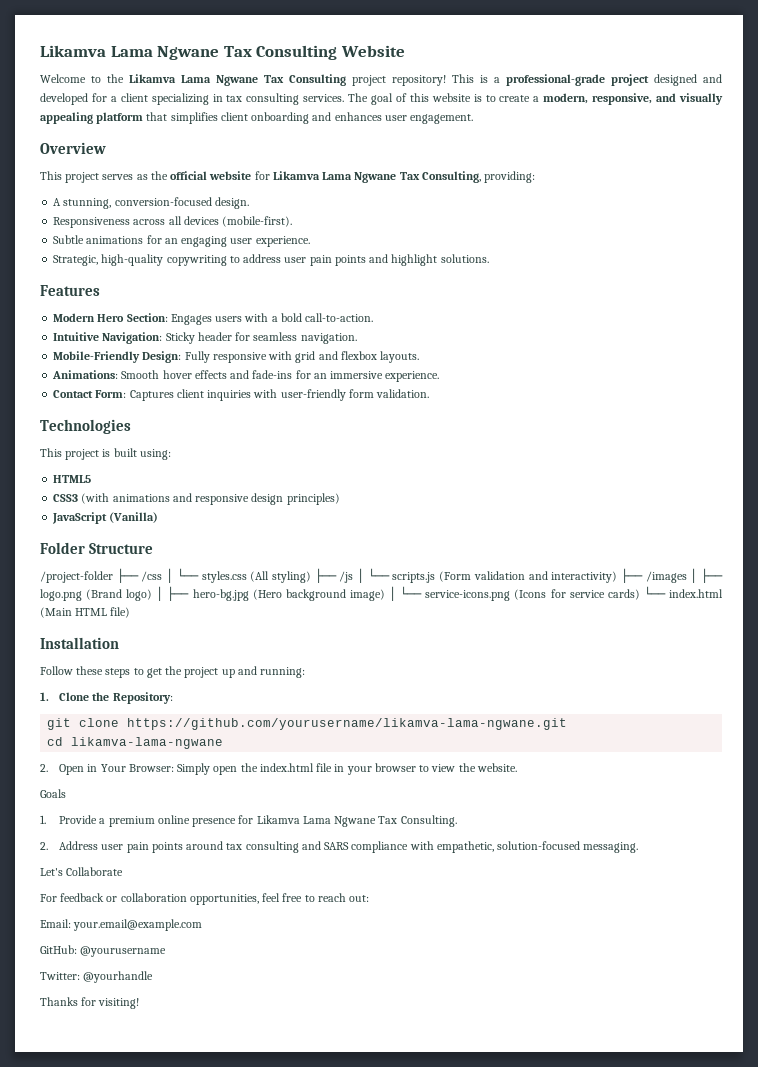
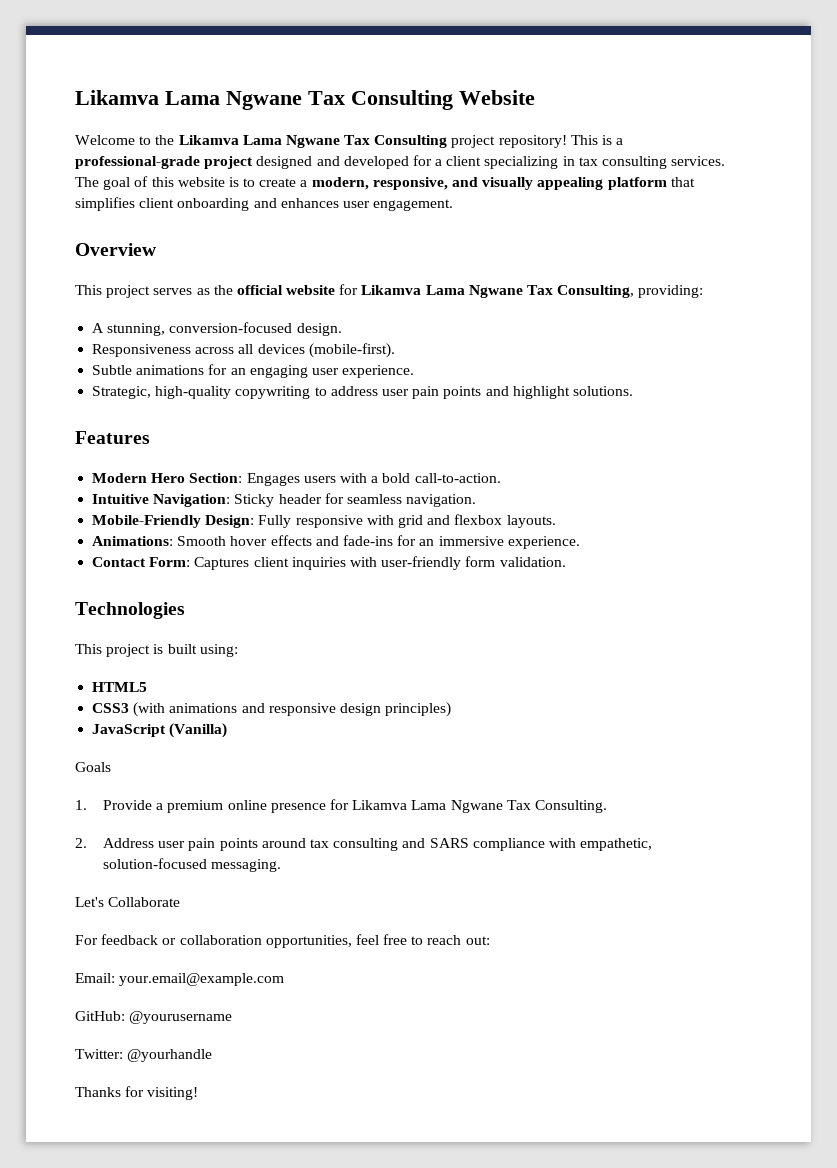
- Folder Structure
- /project-folder ├── /css │ └── styles.css (All styling) ├── /js │ └── scripts.js (Form validation and interactivity) ├── /images │ ├── logo.png (Brand logo) │ ├── hero-bg.jpg (Hero background image) │ └── service-icons.png (Icons for service cards) └── index.html (Main HTML file)
- Installation
- Follow these steps to get the project up and running:
- 1. Clone the Repository:
- git clone https://github.com/yourusername/likamva-lama-ngwane.git
- cd likamva-lama-ngwane
- 2. Open in Your Browser: Simply open the index.html file in your browser to view the website.

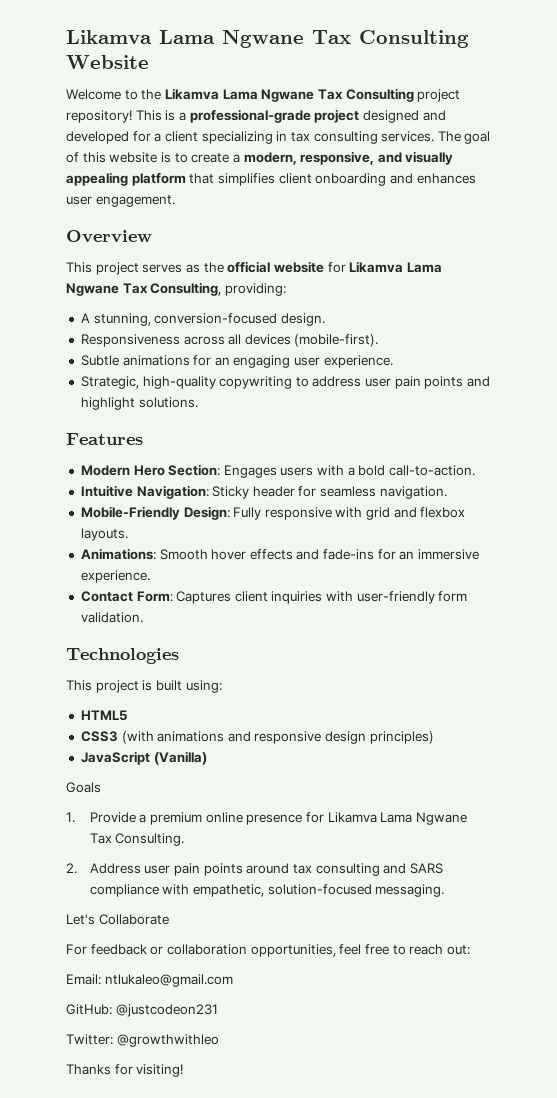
- Email: your.email@example.com
+ Email: ntlukaleo@gmail.com
- GitHub: @yourusername
+ GitHub: @justcodeon231
- Twitter: @yourhandle
+ Twitter: @growthwithleo

